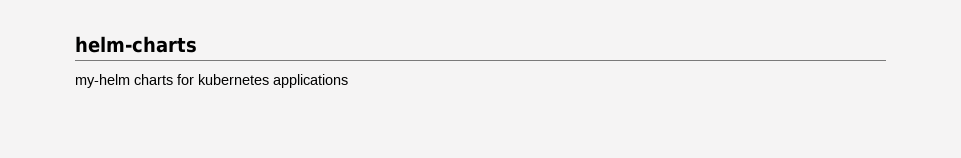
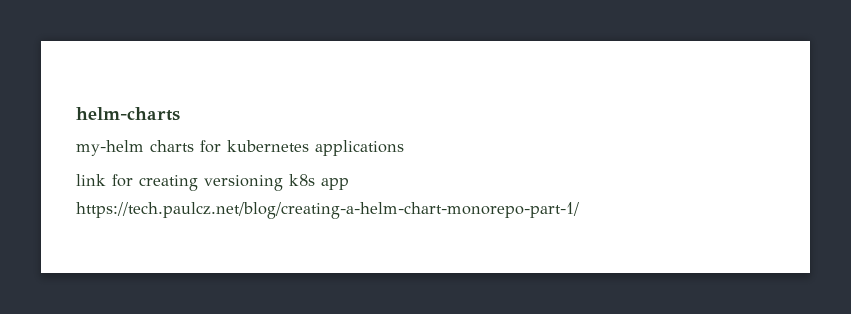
+ link for creating versioning k8s app https://tech.paulcz.net/blog/creating-a-helm-chart-monorepo-part-1/

